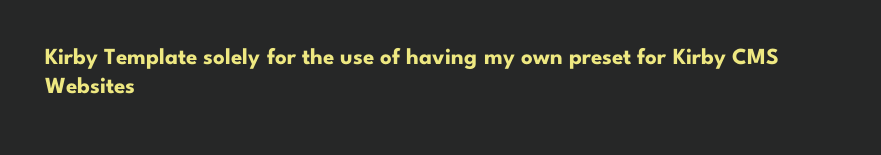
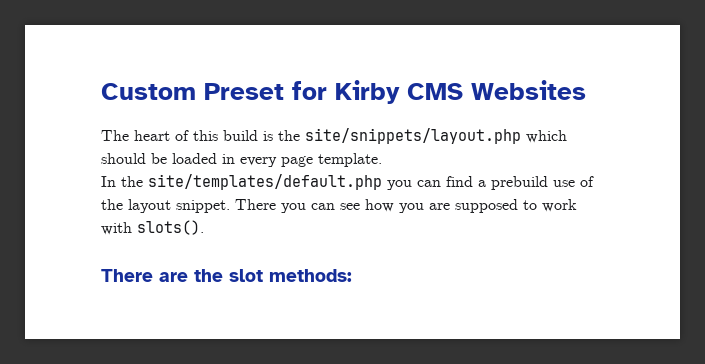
- Kirby Template solely for the use of having my own preset for Kirby CMS Websites
+ Custom Preset for Kirby CMS Websites
+ The heart of this build is the site/snippets/layout.php which should be loaded in every page template.
+ In the site/templates/default.php you can find a prebuild use of the layout snippet. There you can see how you are supposed to work with slots().
+ There are the slot methods:

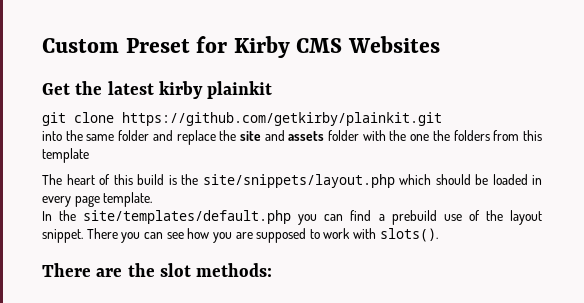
+ Get the latest kirby plainkit
+ git clone https://github.com/getkirby/plainkit.git
+ into the same folder and replace the site and assets folder with the one the folders from this template

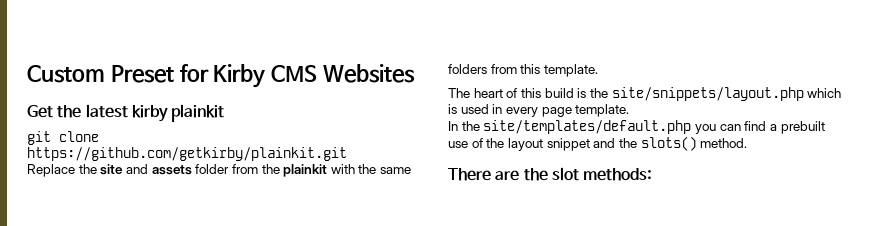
- into the same folder and replace the site and assets folder with the one the folders from this template
+ Replace the site and assets folder from the plainkit with the same folders from this template.
- The heart of this build is the site/snippets/layout.php which should be loaded in every page template.
+ The heart of this build is the site/snippets/layout.php which is used in every page template.
- In the site/templates/default.php you can find a prebuild use of the layout snippet. There you can see how you are supposed to work with slots().
+ In the site/templates/default.php you can find a prebuilt use of the layout snippet and the slots() method.

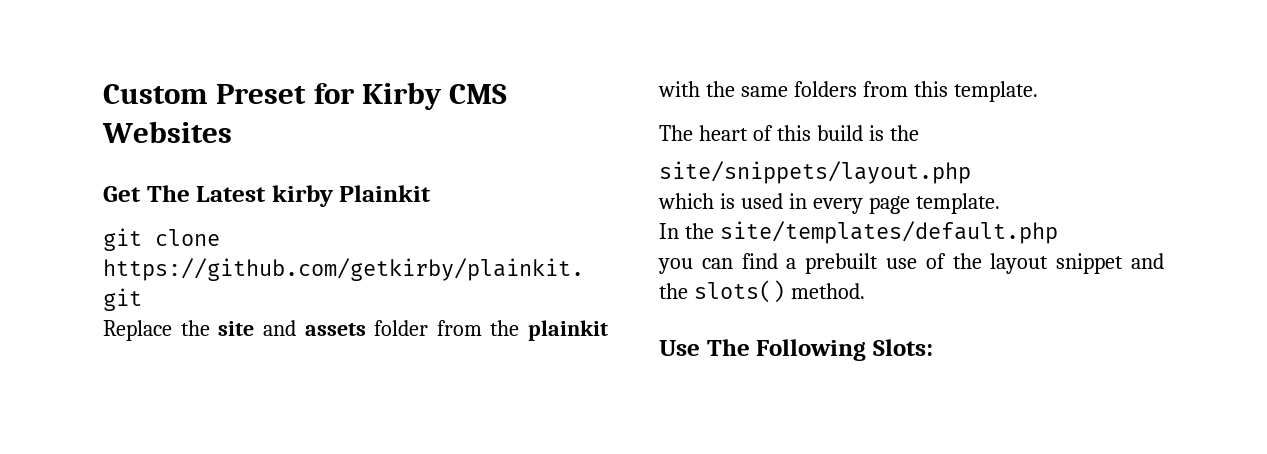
- Get the latest kirby plainkit
+ Get The Latest kirby Plainkit
- The heart of this build is the site/snippets/layout.php which is used in every page template.
+ The heart of this build is the
+ site/snippets/layout.php
+ which is used in every page template.
- In the site/templates/default.php you can find a prebuilt use of the layout snippet and the slots() method.
+ In the site/templates/default.php
+ you can find a prebuilt use of the layout snippet and the slots() method.
- There are the slot methods:
+ Use The Following Slots:

